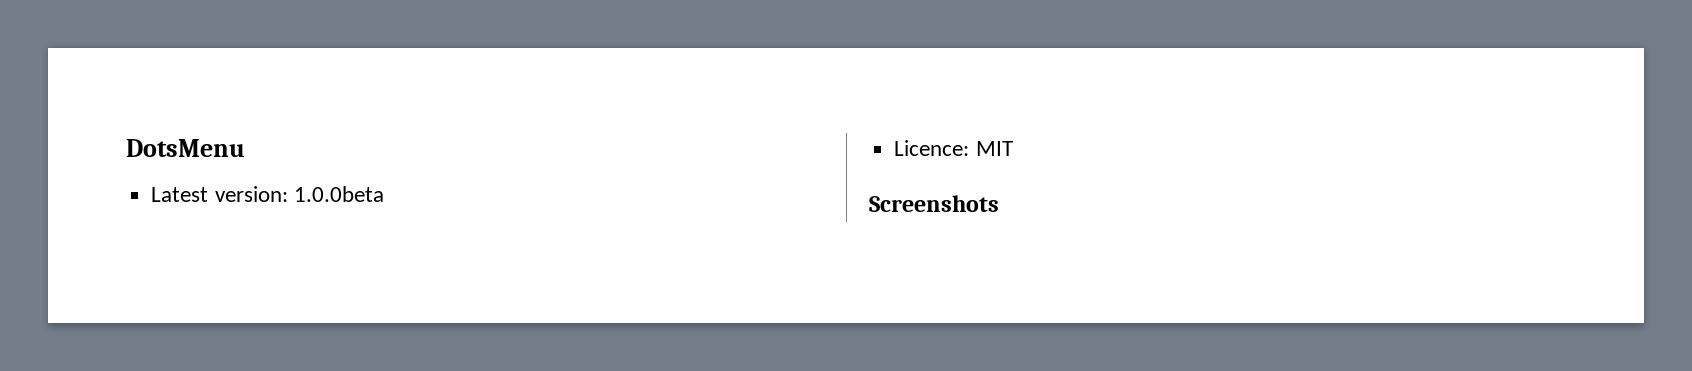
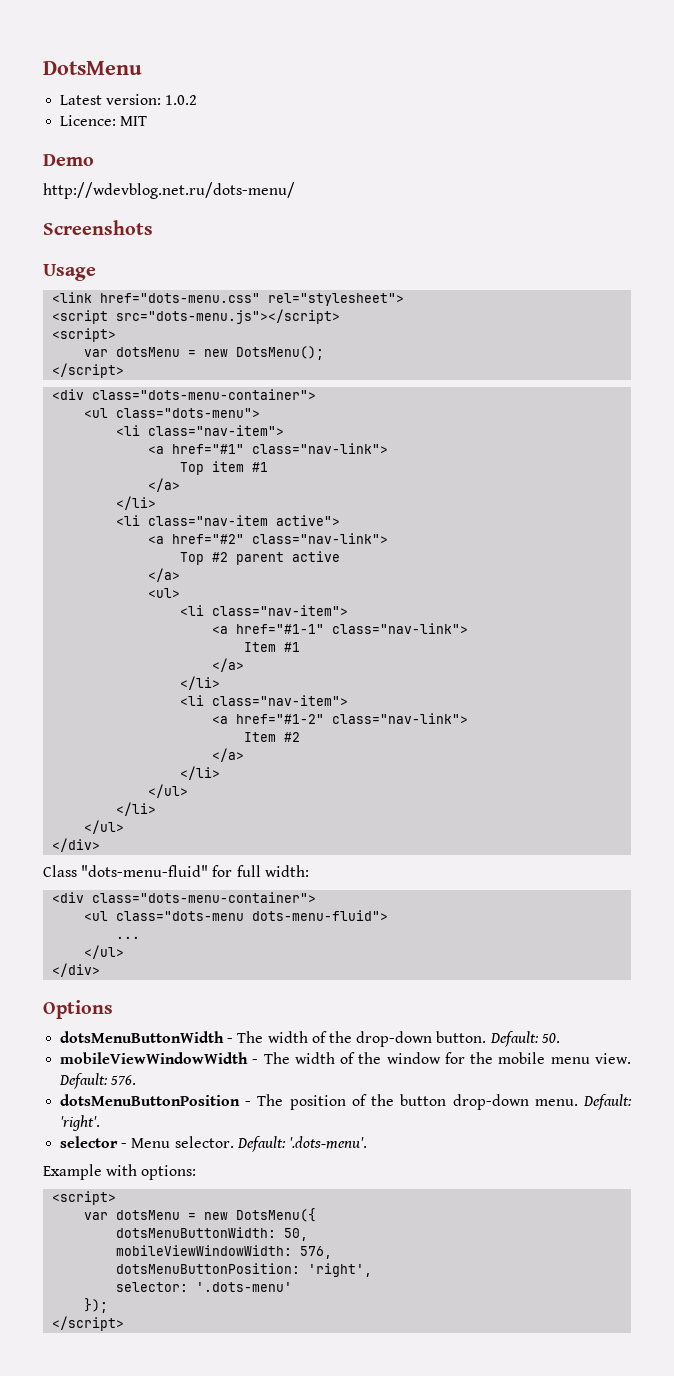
- Latest version: 1.0.0beta
+ Latest version: 1.0.2
+ Demo
+ http://wdevblog.net.ru/dots-menu/
+ Usage
+ <link href="dots-menu.css" rel="stylesheet">
+ <script src="dots-menu.js"></script>
+ <script>
+ var dotsMenu = new DotsMenu();
+ </script>
+ <div class="dots-menu-container">
+ <ul class="dots-menu">
+ <li class="nav-item">
+ <a href="#1" class="nav-link">
+ Top item #1
+ </a>
+ </li>
+ <li class="nav-item active">
+ <a href="#2" class="nav-link">
+ Top #2 parent active
+ </a>
+ <ul>
+ <li class="nav-item">
+ <a href="#1-1" class="nav-link">
+ Item #1
+ </a>
+ </li>
+ <li class="nav-item">
+ <a href="#1-2" class="nav-link">
+ Item #2
+ </a>
+ </li>
+ </ul>
+ </li>
+ </ul>
+ </div>
+ Class "dots-menu-fluid" for full width:
+ <div class="dots-menu-container">
+ <ul class="dots-menu dots-menu-fluid">
+ ...
+ </ul>
+ </div>
+ Options
+ dotsMenuButtonWidth - The width of the drop-down button. Default: 50.
+ mobileViewWindowWidth - The width of the window for the mobile menu view. Default: 576.
+ dotsMenuButtonPosition - The position of the button drop-down menu. Default: 'right'.
+ selector - Menu selector. Default: '.dots-menu'.
+ Example with options:
+ <script>
+ var dotsMenu = new DotsMenu({
+ dotsMenuButtonWidth: 50,
+ mobileViewWindowWidth: 576,
+ dotsMenuButtonPosition: 'right',
+ selector: '.dots-menu'
+ });
+ </script>

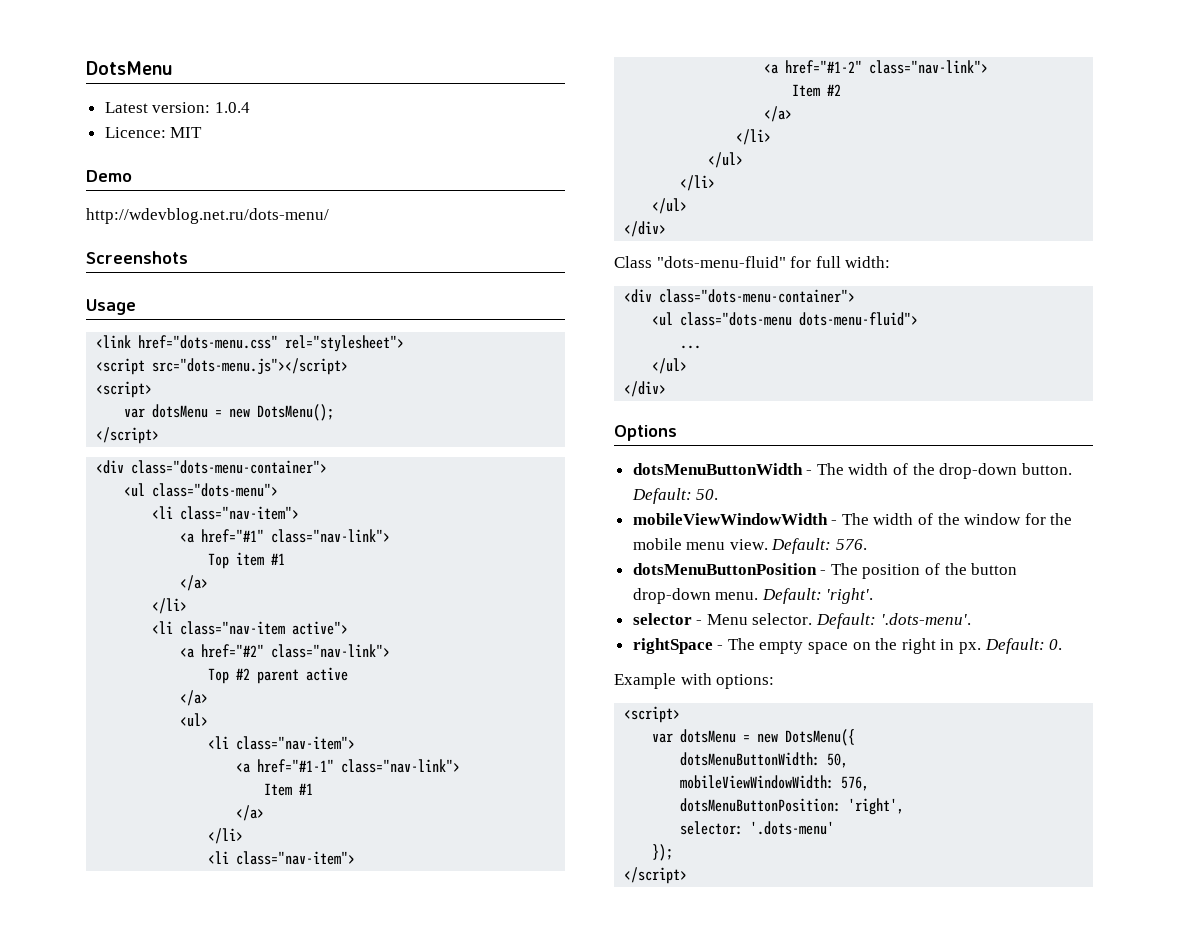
- Latest version: 1.0.2
+ Latest version: 1.0.4
+ rightSpace - The empty space on the right in px. Default: 0.

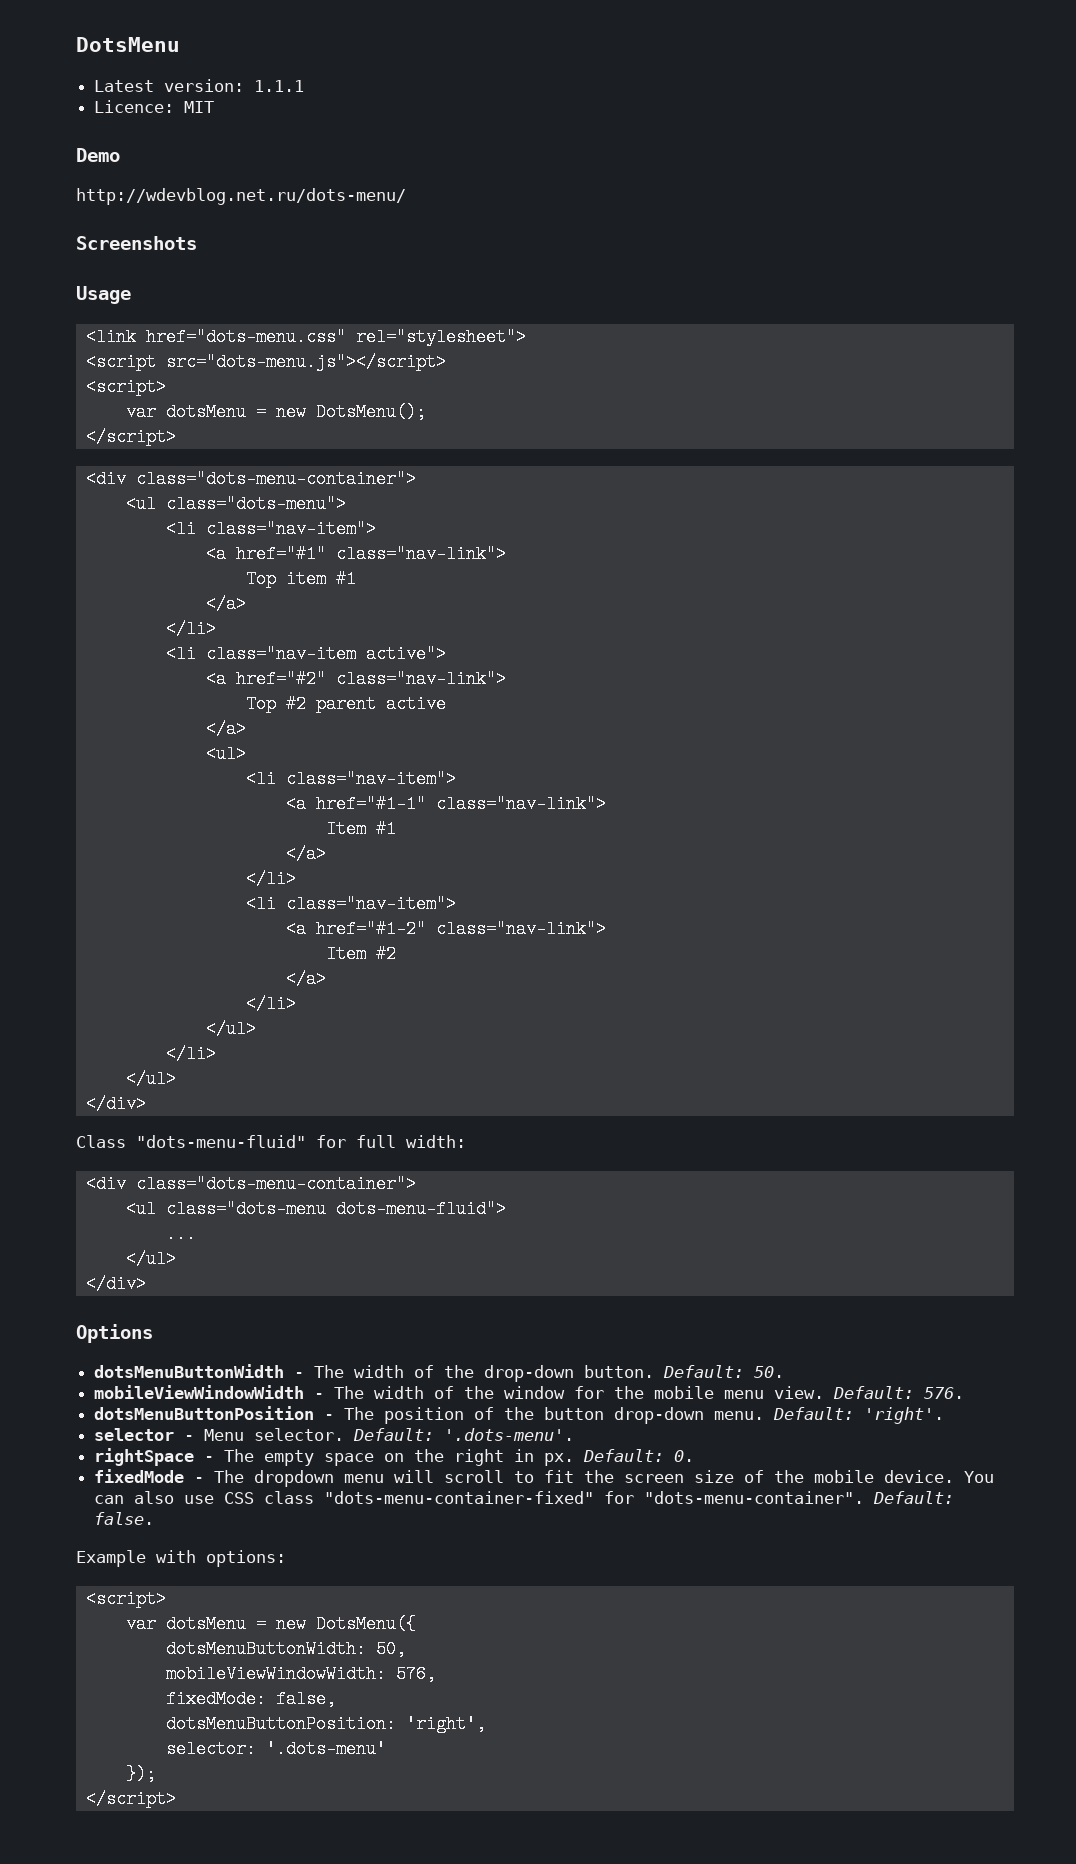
- Latest version: 1.0.4
+ Latest version: 1.1.1
+ fixedMode - The dropdown menu will scroll to fit the screen size of the mobile device. You can also use CSS class "dots-menu-container-fixed" for "dots-menu-container". Default: false.
+ fixedMode: false,

